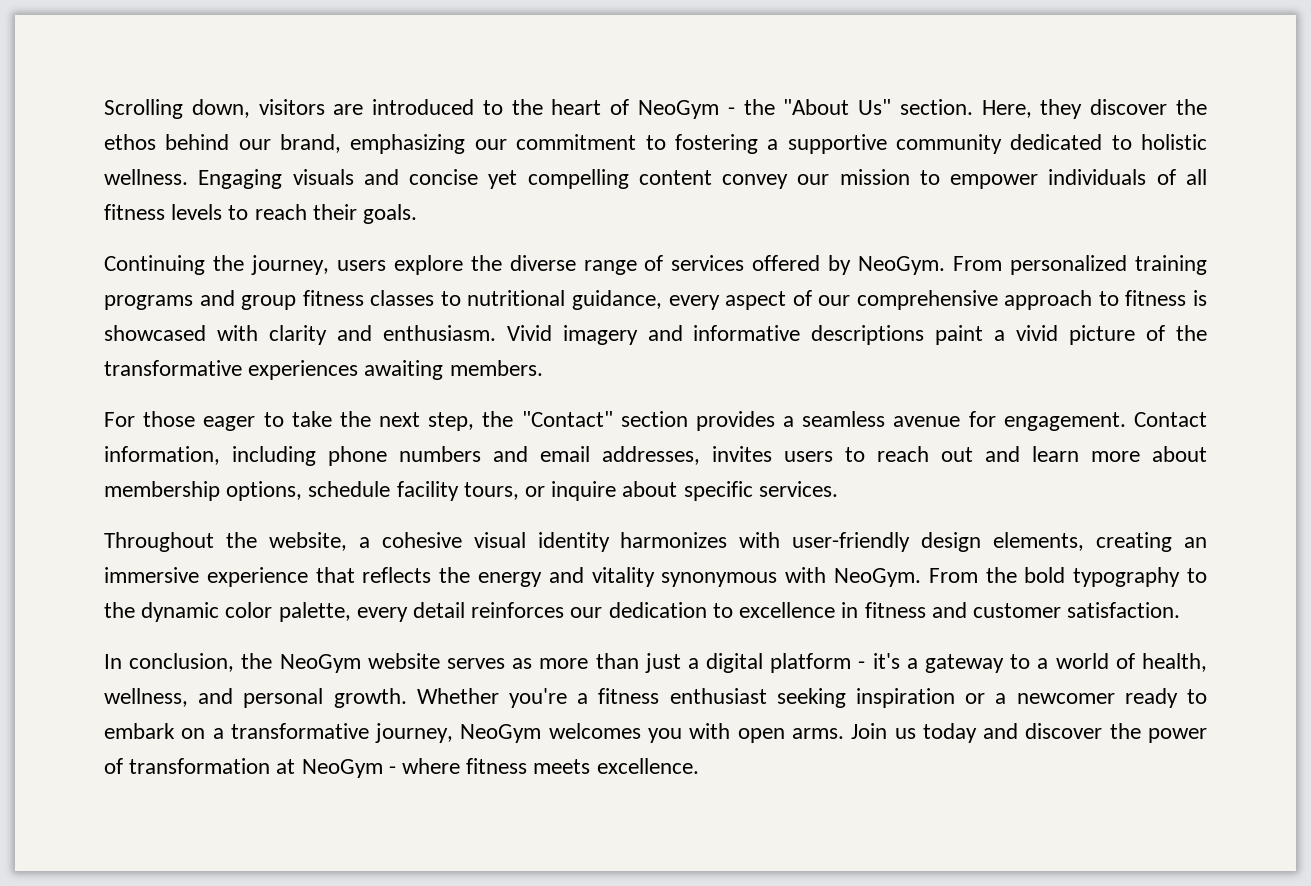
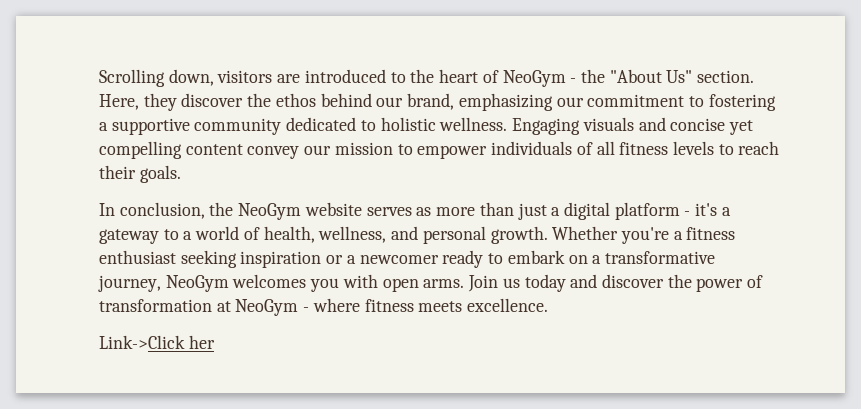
- Continuing the journey, users explore the diverse range of services offered by NeoGym. From personalized training programs and group fitness classes to nutritional guidance, every aspect of our comprehensive approach to fitness is showcased with clarity and enthusiasm. Vivid imagery and informative descriptions paint a vivid picture of the transformative experiences awaiting members.
- For those eager to take the next step, the "Contact" section provides a seamless avenue for engagement. Contact information, including phone numbers and email addresses, invites users to reach out and learn more about membership options, schedule facility tours, or inquire about specific services.
- Throughout the website, a cohesive visual identity harmonizes with user-friendly design elements, creating an immersive experience that reflects the energy and vitality synonymous with NeoGym. From the bold typography to the dynamic color palette, every detail reinforces our dedication to excellence in fitness and customer satisfaction.
+ Link->Click her

